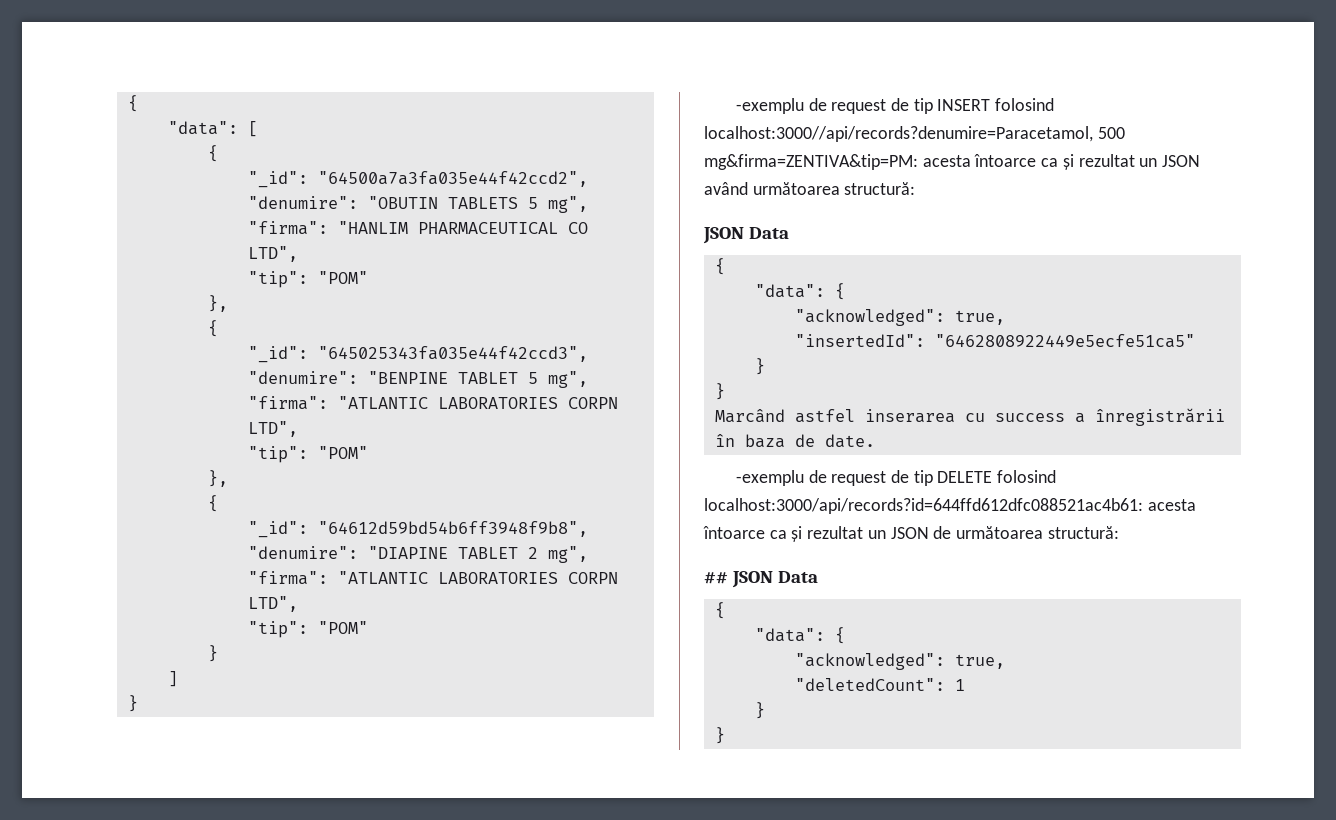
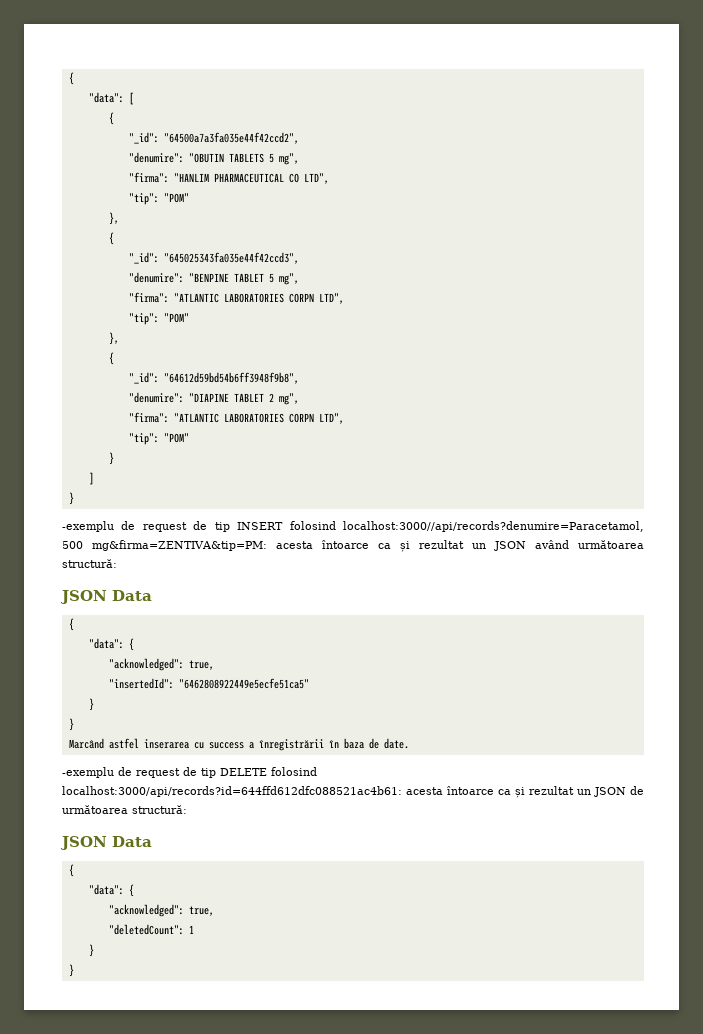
  -exemplu de request de tip DELETE folosind localhost:3000/api/records?id=644ffd612dfc088521ac4b61: acesta întoarce ca și rezultat un JSON de următoarea structură:
- ## JSON Data
+ JSON Data

